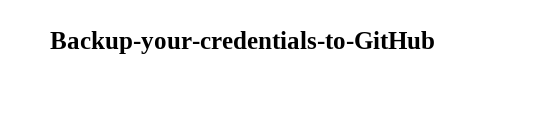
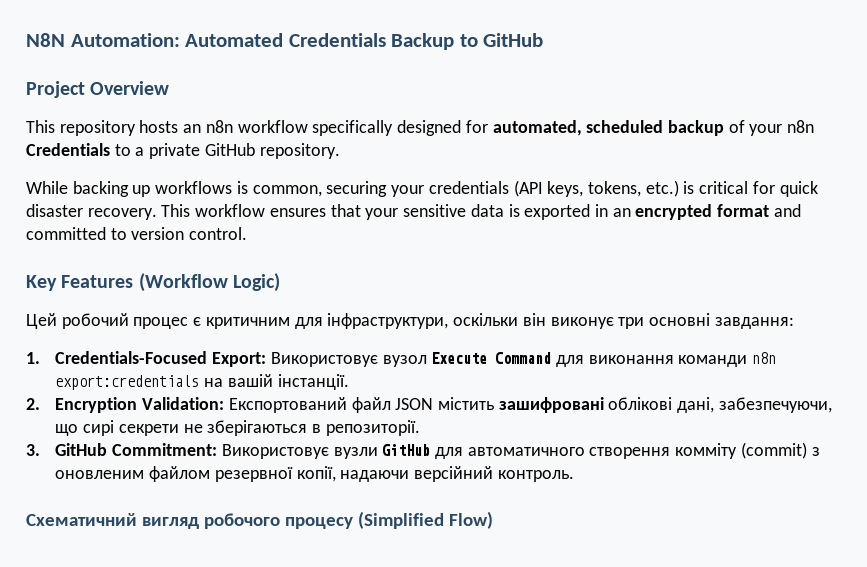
- Backup-your-credentials-to-GitHub
+ N8N Automation: Automated Credentials Backup to GitHub
+ Project Overview
+ This repository hosts an n8n workflow specifically designed for automated, scheduled backup of your n8n Credentials to a private GitHub repository.
+ While backing up workflows is common, securing your credentials (API keys, tokens, etc.) is critical for quick disaster recovery. This workflow ensures that your sensitive data is exported in an encrypted format and committed to version control.
+ Key Features (Workflow Logic)
+ Цей робочий процес є критичним для інфраструктури, оскільки він виконує три основні завдання:
+ 1. Credentials-Focused Export: Використовує вузол Execute Command для виконання команди n8n export:credentials на вашій інстанції.
+ 2. Encryption Validation: Експортований файл JSON містить зашифровані облікові дані, забезпечуючи, що сирі секрети не зберігаються в репозиторії.
+ 3. GitHub Commitment: Використовує вузли GitHub для автоматичного створення комміту (commit) з оновленим файлом резервної копії, надаючи версійний контроль.
+ Схематичний вигляд робочого процесу (Simplified Flow)

